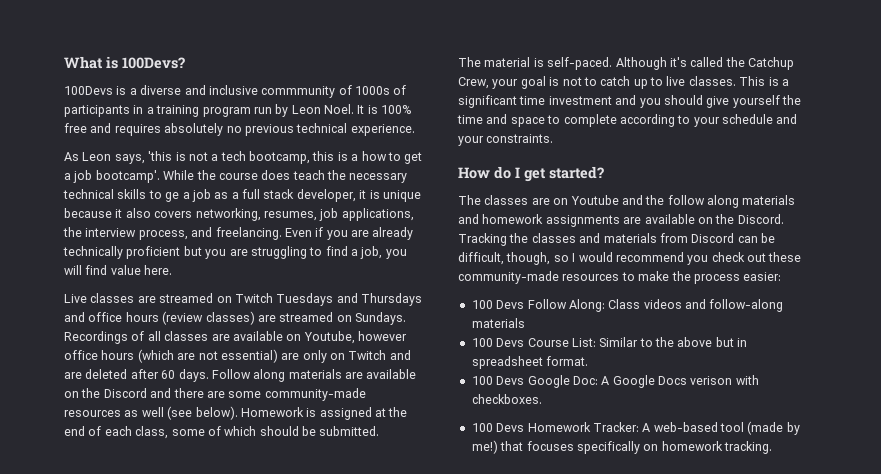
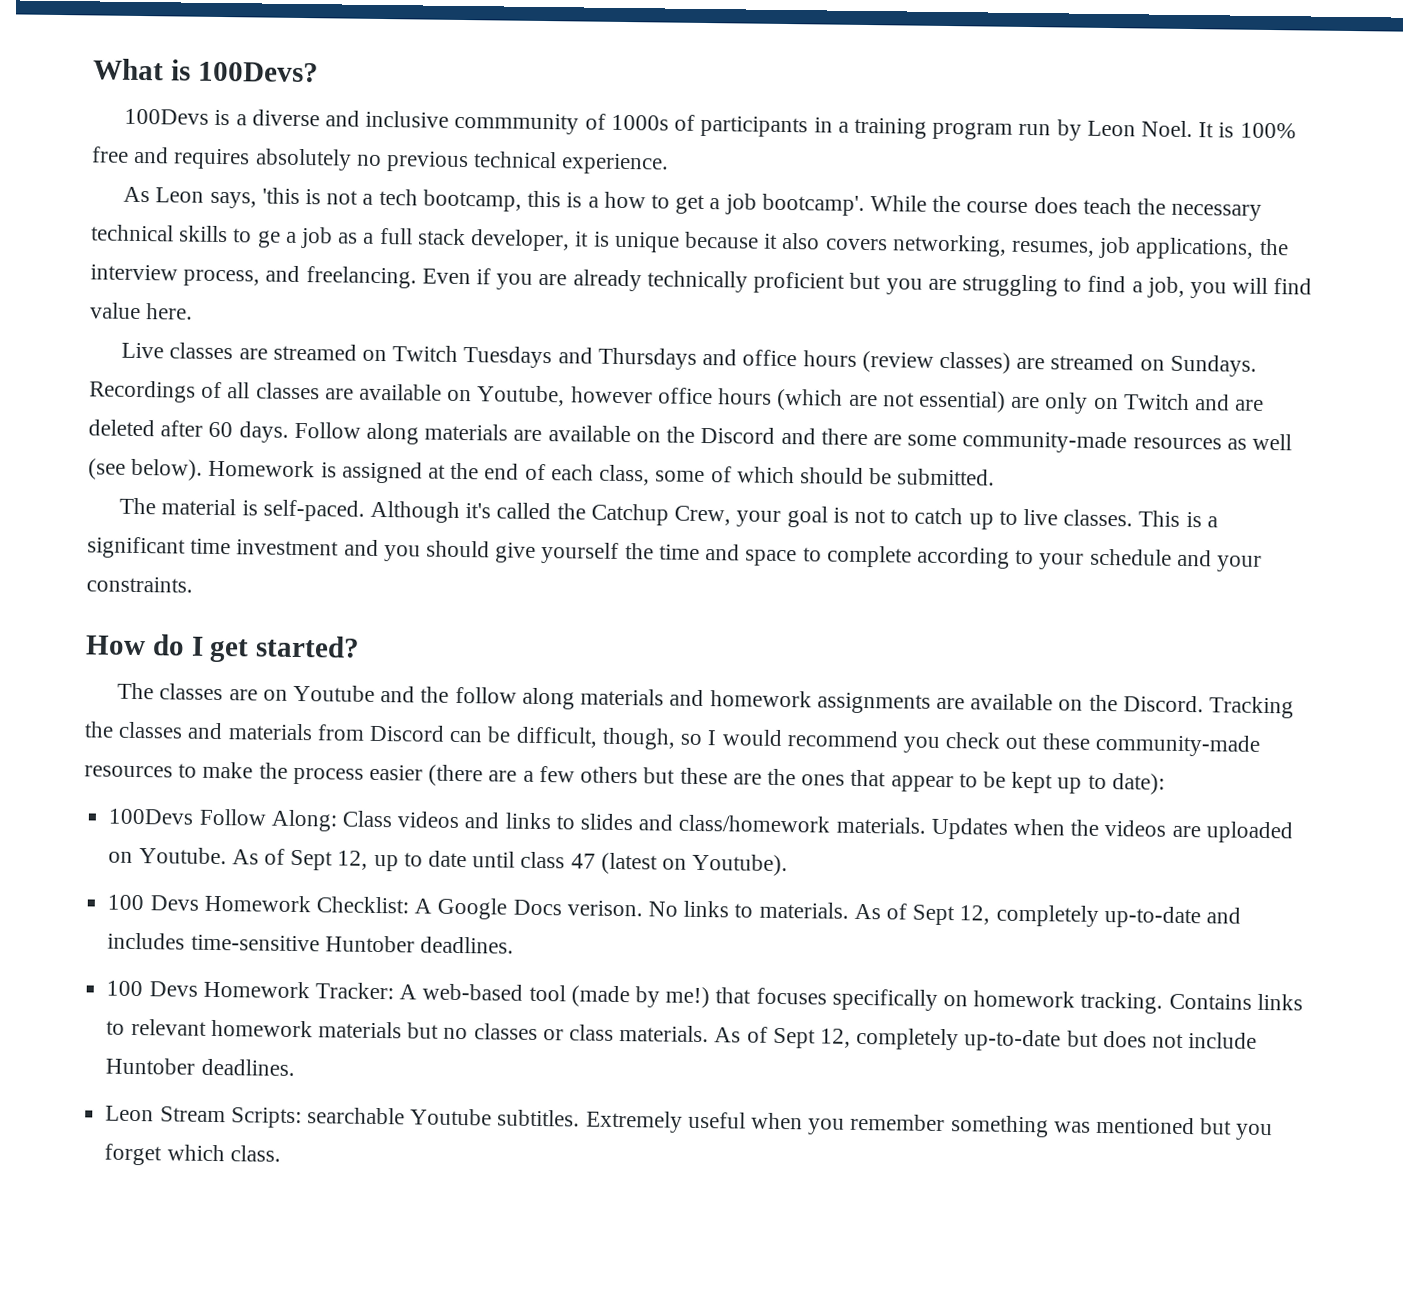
- Tracking the classes and materials from Discord can be difficult, though, so I would recommend you check out these community-made resources to make the process easier:
- 100 Devs Follow Along: Class videos and follow-along materials
- 100 Devs Course List: Similar to the above but in spreadsheet format.
- 100 Devs Google Doc: A Google Docs verison with checkboxes.
+ Tracking the classes and materials from Discord can be difficult, though, so I would recommend you check out these community-made resources to make the process easier (there are a few others but these are the ones that appear to be kept up to date):
+ 100Devs Follow Along: Class videos and links to slides and class/homework materials. Updates when the videos are uploaded on Youtube. As of Sept 12, up to date until class 47 (latest on Youtube).
+ 100 Devs Homework Checklist: A Google Docs verison. No links to materials. As of Sept 12, completely up-to-date and includes time-sensitive Huntober deadlines.
+ Contains links to relevant homework materials but no classes or class materials. As of Sept 12, completely up-to-date but does not include Huntober deadlines.
+ Leon Stream Scripts: searchable Youtube subtitles. Extremely useful when you remember something was mentioned but you forget which class.

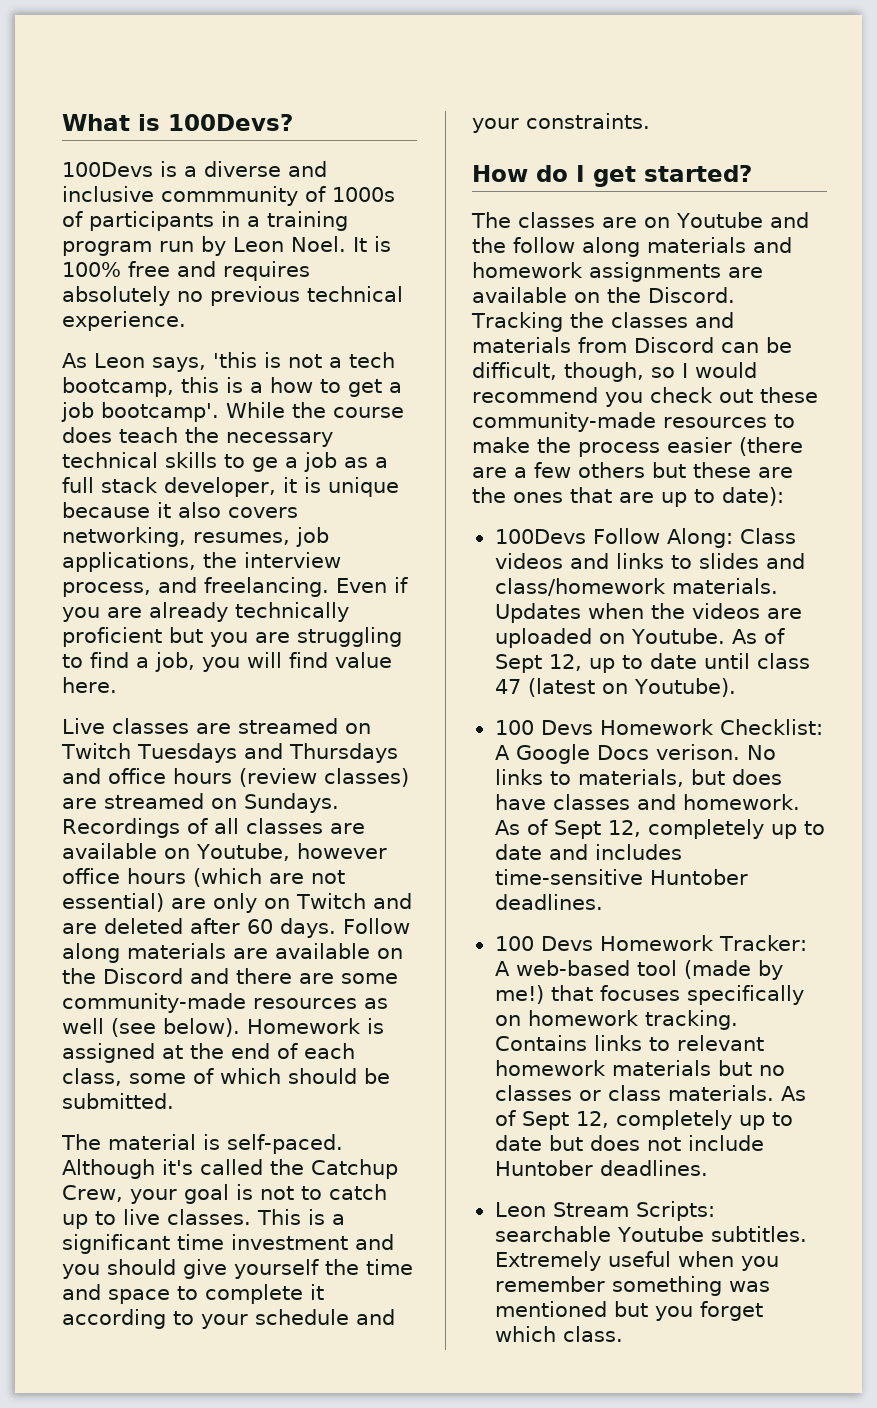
- This is a significant time investment and you should give yourself the time and space to complete according to your schedule and your constraints.
+ This is a significant time investment and you should give yourself the time and space to complete it according to your schedule and your constraints.
- Tracking the classes and materials from Discord can be difficult, though, so I would recommend you check out these community-made resources to make the process easier (there are a few others but these are the ones that appear to be kept up to date):
+ Tracking the classes and materials from Discord can be difficult, though, so I would recommend you check out these community-made resources to make the process easier (there are a few others but these are the ones that are up to date):
- No links to materials. As of Sept 12, completely up-to-date and includes time-sensitive Huntober deadlines.
+ No links to materials, but does have classes and homework. As of Sept 12, completely up to date and includes time-sensitive Huntober deadlines.
- As of Sept 12, completely up-to-date but does not include Huntober deadlines.
+ As of Sept 12, completely up to date but does not include Huntober deadlines.

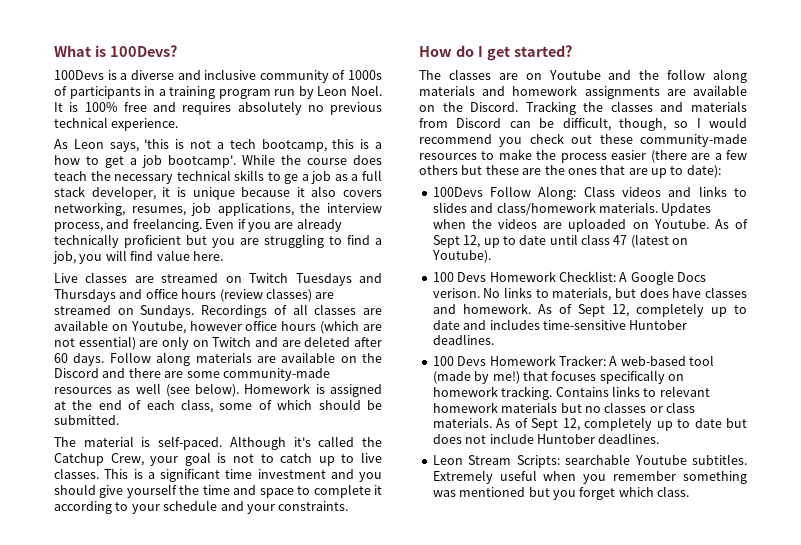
- 100Devs is a diverse and inclusive commmunity of 1000s of participants in a training program run by Leon Noel.
+ 100Devs is a diverse and inclusive community of 1000s of participants in a training program run by Leon Noel.

